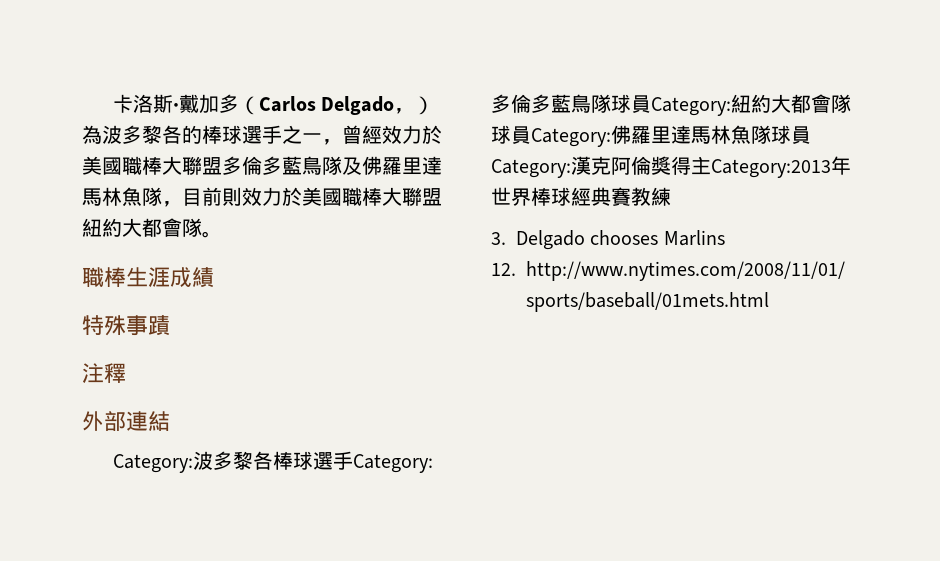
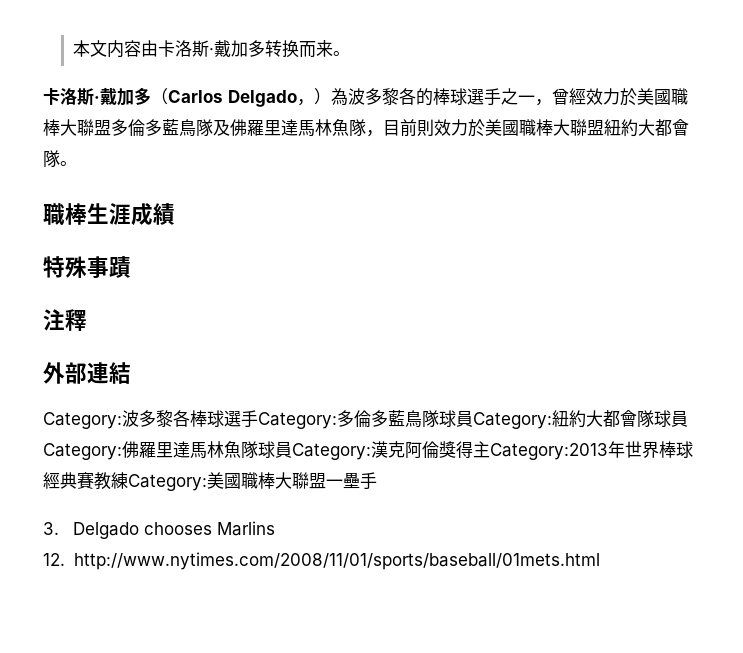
+ 本文内容由卡洛斯·戴加多转换而来。
- Category:波多黎各棒球選手Category:多倫多藍鳥隊球員Category:紐約大都會隊球員Category:佛羅里達馬林魚隊球員Category:漢克阿倫獎得主Category:2013年世界棒球經典賽教練
+ Category:波多黎各棒球選手Category:多倫多藍鳥隊球員Category:紐約大都會隊球員Category:佛羅里達馬林魚隊球員Category:漢克阿倫獎得主Category:2013年世界棒球經典賽教練Category:美國職棒大聯盟一壘手

